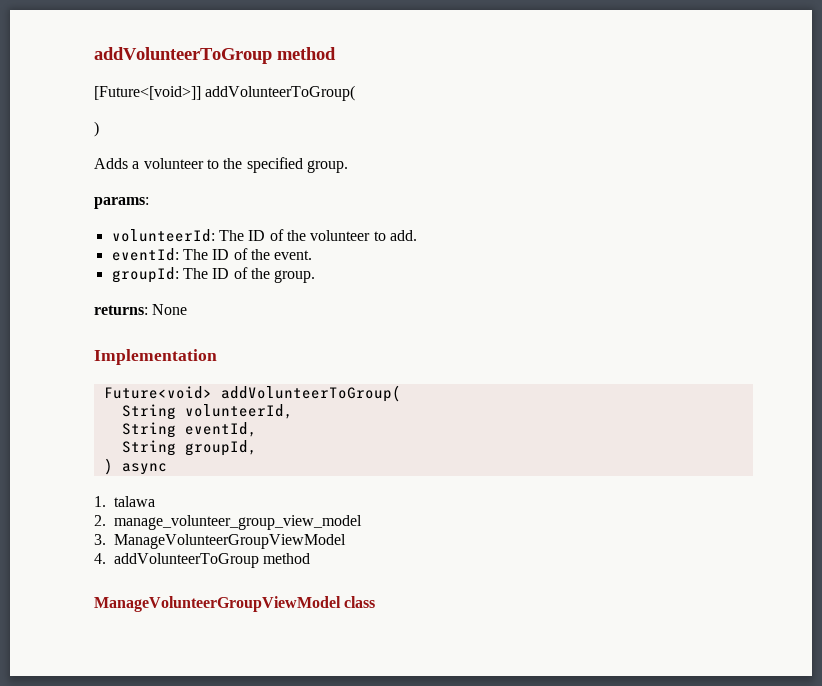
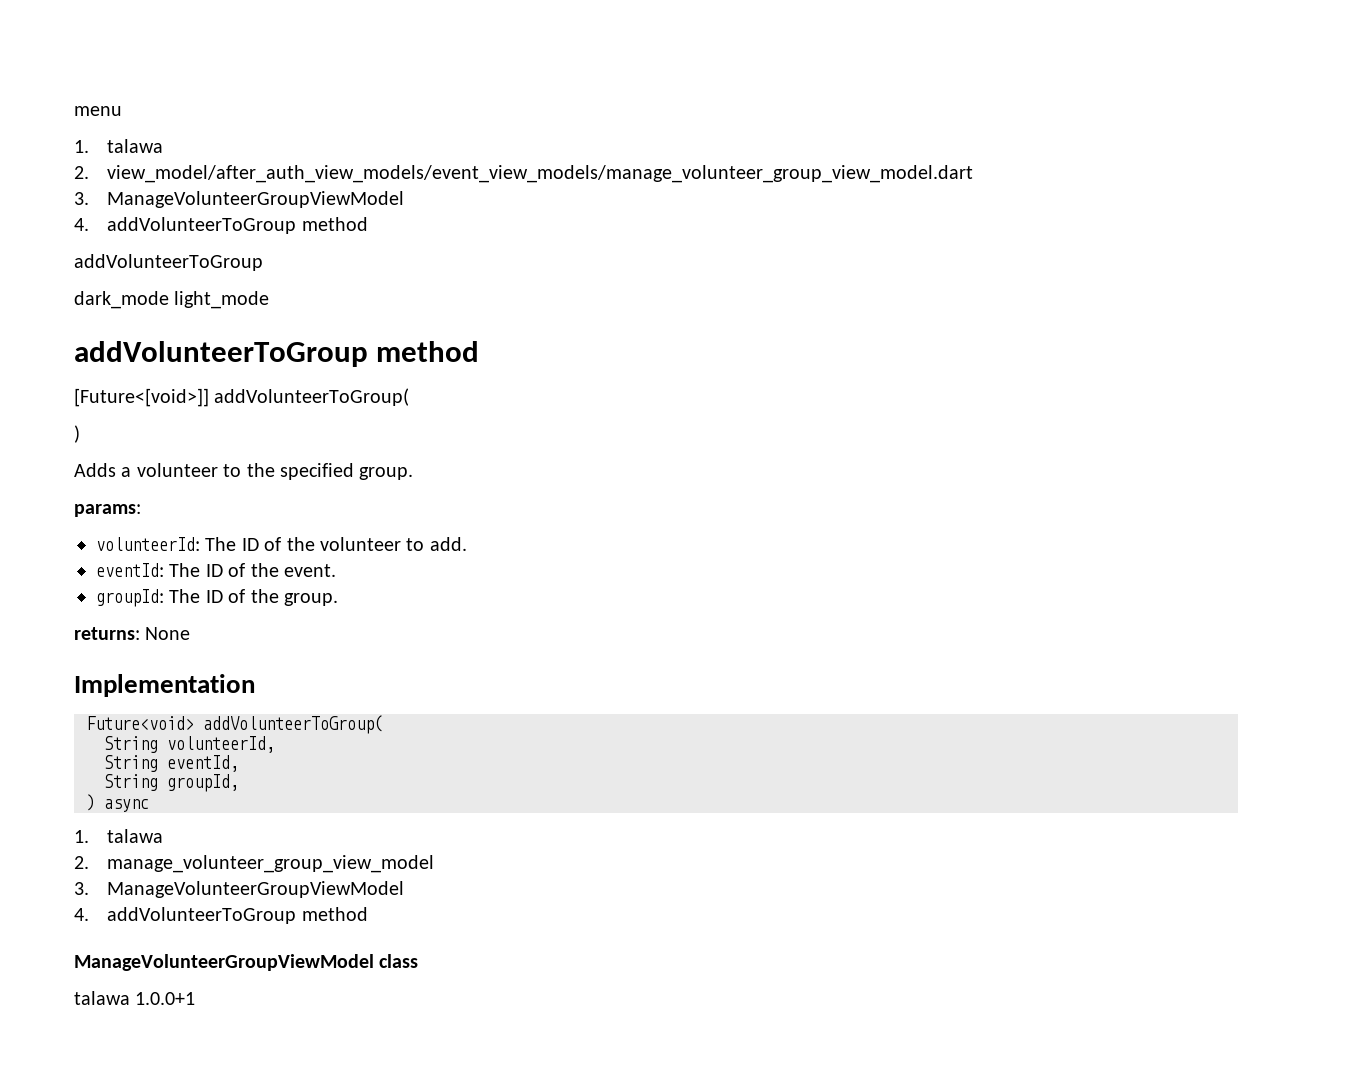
+ menu
+ 1. talawa
+ 2. view_model/after_auth_view_models/event_view_models/manage_volunteer_group_view_model.dart
+ 3. ManageVolunteerGroupViewModel
+ 4. addVolunteerToGroup method
+ addVolunteerToGroup
+ dark_mode light_mode
+ talawa 1.0.0+1

